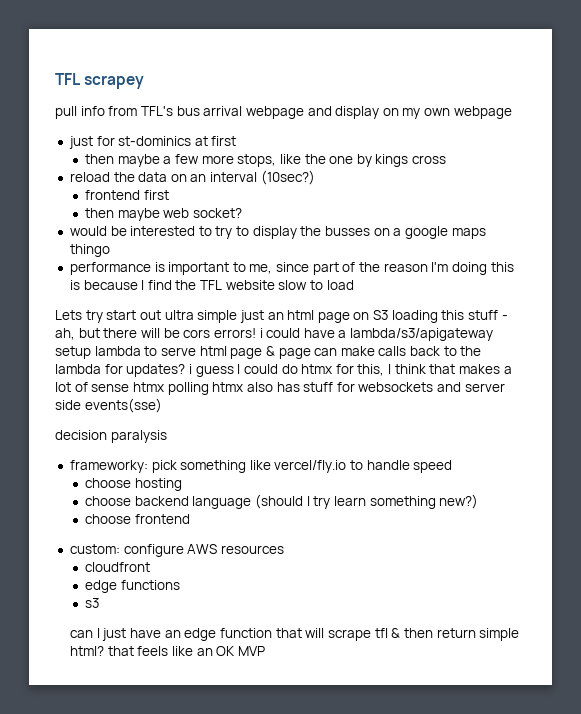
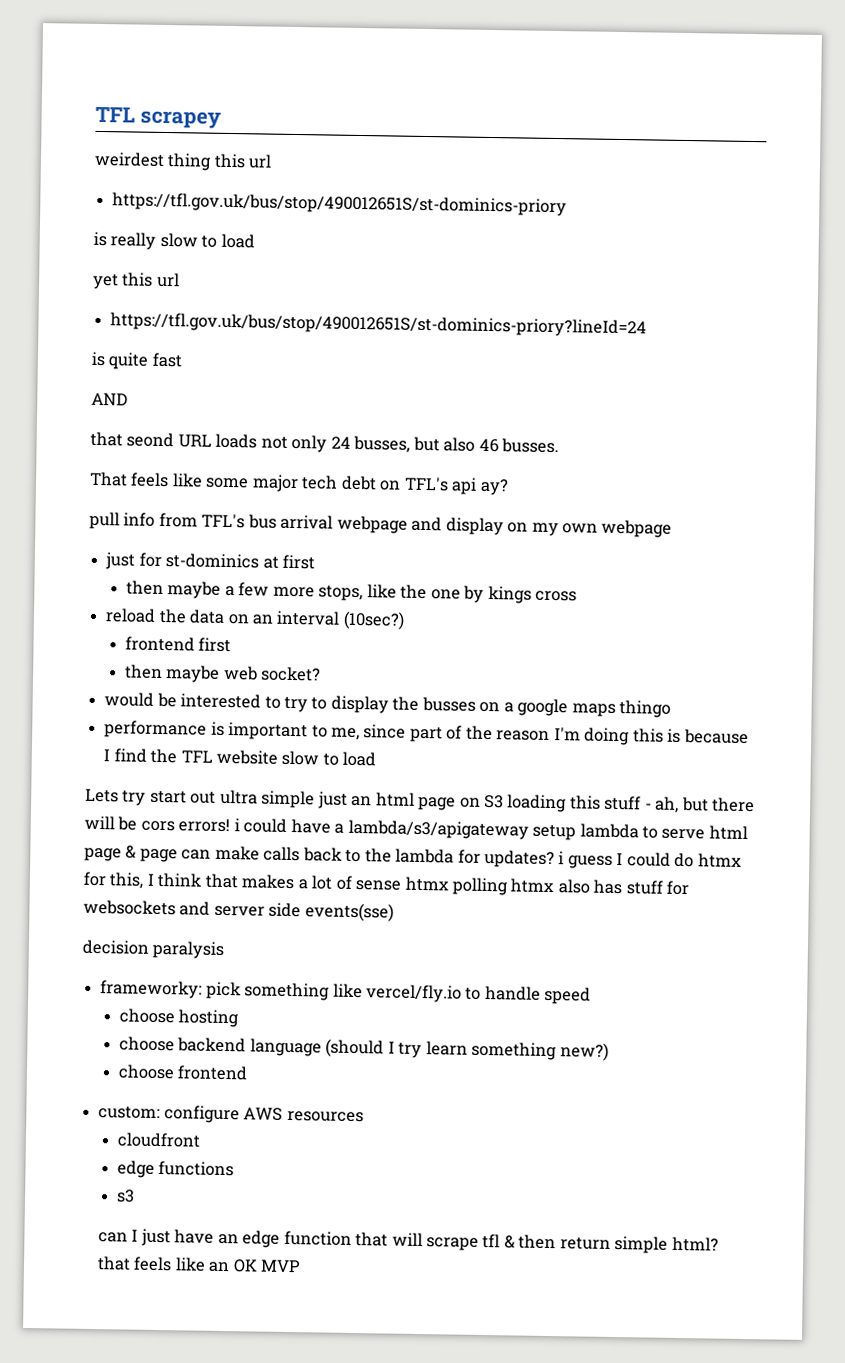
+ weirdest thing this url
+ https://tfl.gov.uk/bus/stop/490012651S/st-dominics-priory
+ is really slow to load
+ yet this url
+ https://tfl.gov.uk/bus/stop/490012651S/st-dominics-priory?lineId=24
+ is quite fast
+ AND
+ that seond URL loads not only 24 busses, but also 46 busses.
+ That feels like some major tech debt on TFL's api ay?

